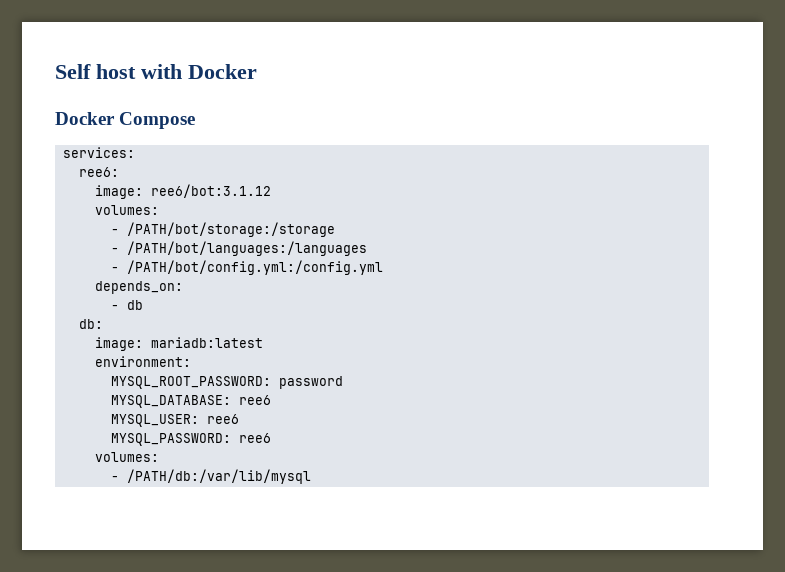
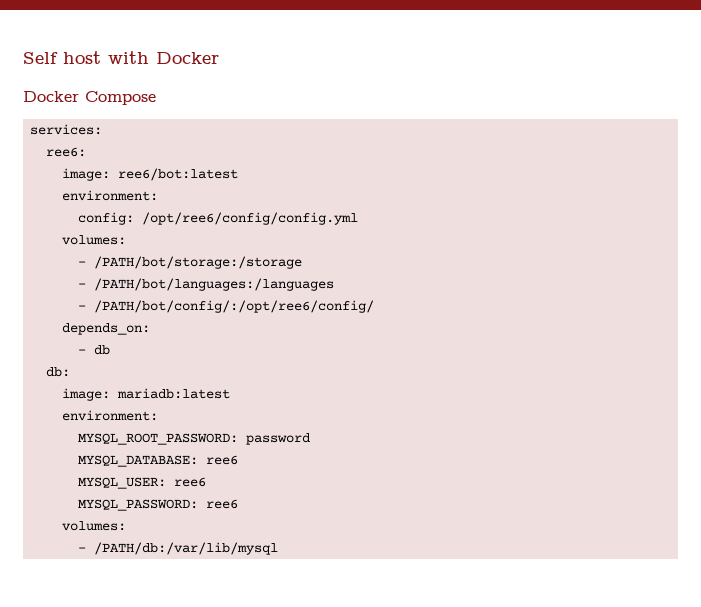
- image: ree6/bot:3.1.12
+ image: ree6/bot:latest
+ environment:
+ config: /opt/ree6/config/config.yml
- - /PATH/bot/config.yml:/config.yml
+ - /PATH/bot/config/:/opt/ree6/config/

